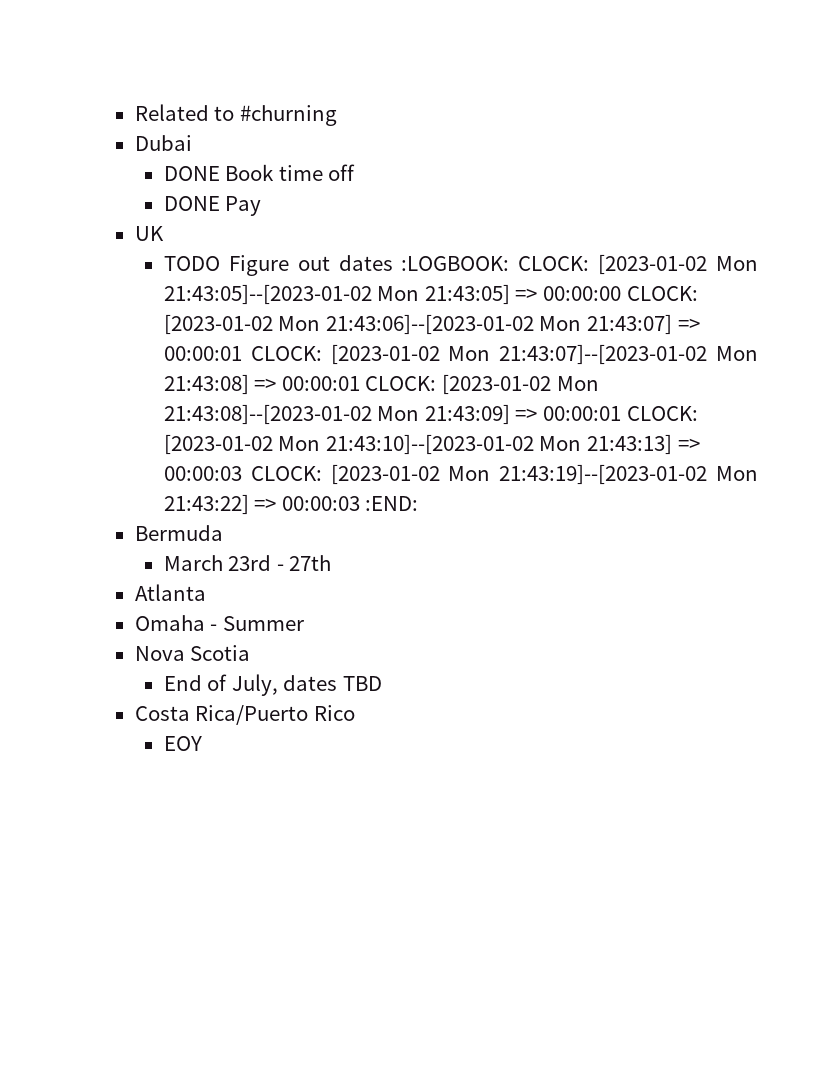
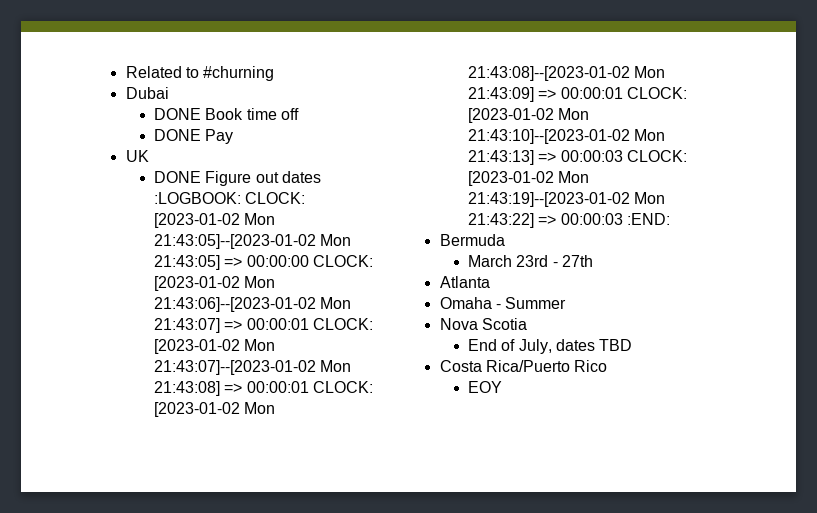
- TODO Figure out dates :LOGBOOK: CLOCK: [2023-01-02 Mon 21:43:05]--[2023-01-02 Mon 21:43:05] => 00:00:00 CLOCK: [2023-01-02 Mon 21:43:06]--[2023-01-02 Mon 21:43:07] => 00:00:01 CLOCK: [2023-01-02 Mon 21:43:07]--[2023-01-02 Mon 21:43:08] => 00:00:01 CLOCK: [2023-01-02 Mon 21:43:08]--[2023-01-02 Mon 21:43:09] => 00:00:01 CLOCK: [2023-01-02 Mon 21:43:10]--[2023-01-02 Mon 21:43:13] => 00:00:03 CLOCK: [2023-01-02 Mon 21:43:19]--[2023-01-02 Mon 21:43:22] => 00:00:03 :END:
+ DONE Figure out dates :LOGBOOK: CLOCK: [2023-01-02 Mon 21:43:05]--[2023-01-02 Mon 21:43:05] => 00:00:00 CLOCK: [2023-01-02 Mon 21:43:06]--[2023-01-02 Mon 21:43:07] => 00:00:01 CLOCK: [2023-01-02 Mon 21:43:07]--[2023-01-02 Mon 21:43:08] => 00:00:01 CLOCK: [2023-01-02 Mon 21:43:08]--[2023-01-02 Mon 21:43:09] => 00:00:01 CLOCK: [2023-01-02 Mon 21:43:10]--[2023-01-02 Mon 21:43:13] => 00:00:03 CLOCK: [2023-01-02 Mon 21:43:19]--[2023-01-02 Mon 21:43:22] => 00:00:03 :END:

